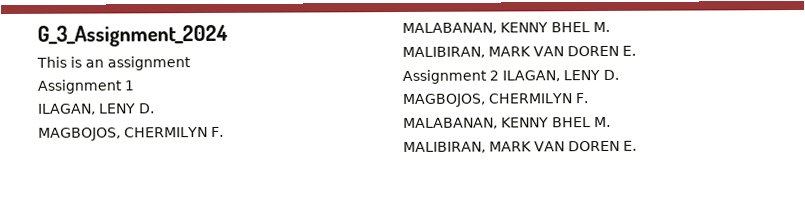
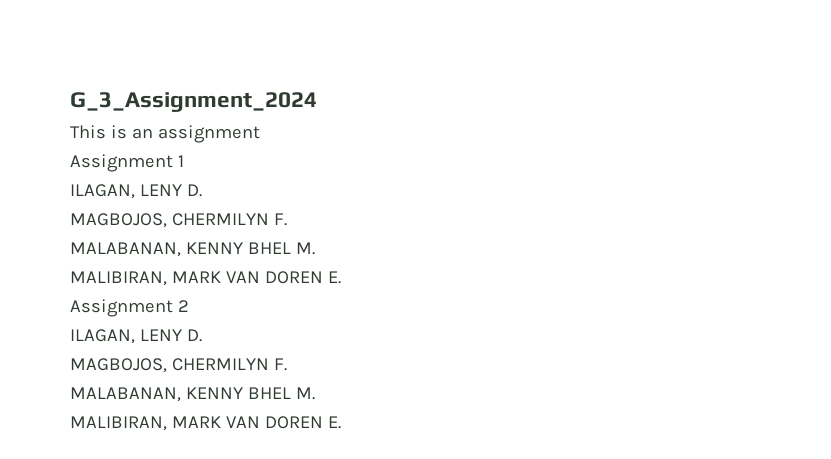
- Assignment 2 ILAGAN, LENY D.
+ Assignment 2
+ ILAGAN, LENY D.

